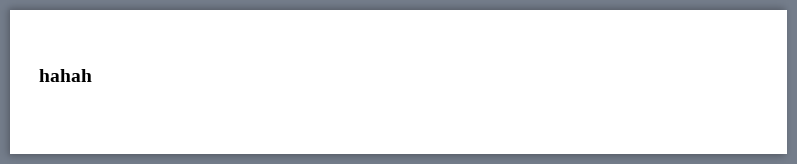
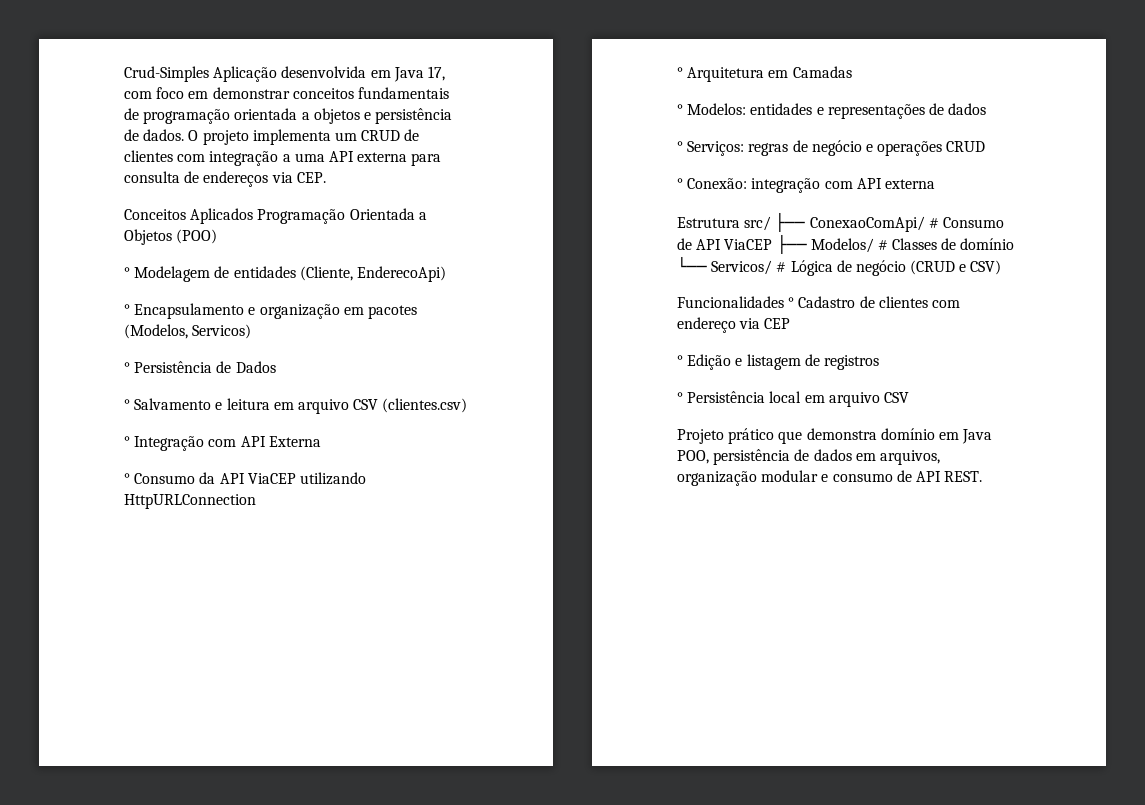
- hahah
+ Crud-Simples Aplicação desenvolvida em Java 17, com foco em demonstrar conceitos fundamentais de programação orientada a objetos e persistência de dados. O projeto implementa um CRUD de clientes com integração a uma API externa para consulta de endereços via CEP.
+ Conceitos Aplicados Programação Orientada a Objetos (POO)
+ ° Modelagem de entidades (Cliente, EnderecoApi)
+ ° Encapsulamento e organização em pacotes (Modelos, Servicos)
+ ° Persistência de Dados
+ ° Salvamento e leitura em arquivo CSV (clientes.csv)
+ ° Integração com API Externa
+ ° Consumo da API ViaCEP utilizando HttpURLConnection
+ ° Arquitetura em Camadas
+ ° Modelos: entidades e representações de dados
+ ° Serviços: regras de negócio e operações CRUD
+ ° Conexão: integração com API externa
+ Estrutura src/ ├── ConexaoComApi/ # Consumo de API ViaCEP ├── Modelos/ # Classes de domínio └── Servicos/ # Lógica de negócio (CRUD e CSV)
+ Funcionalidades ° Cadastro de clientes com endereço via CEP
+ ° Edição e listagem de registros
+ ° Persistência local em arquivo CSV
+ Projeto prático que demonstra domínio em Java POO, persistência de dados em arquivos, organização modular e consumo de API REST.

